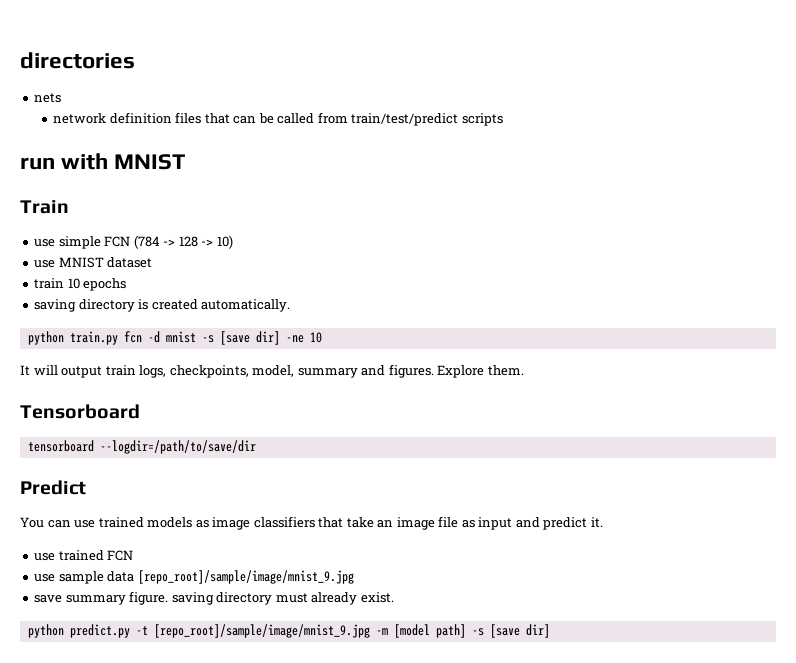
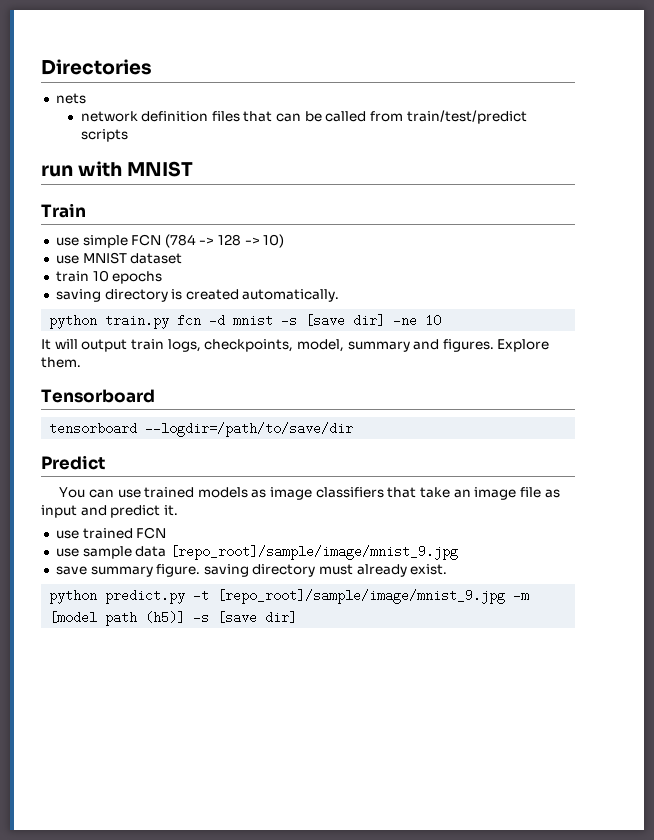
- directories
+ Directories
- python predict.py -t [repo_root]/sample/image/mnist_9.jpg -m [model path] -s [save dir]
+ python predict.py -t [repo_root]/sample/image/mnist_9.jpg -m [model path (h5)] -s [save dir]

